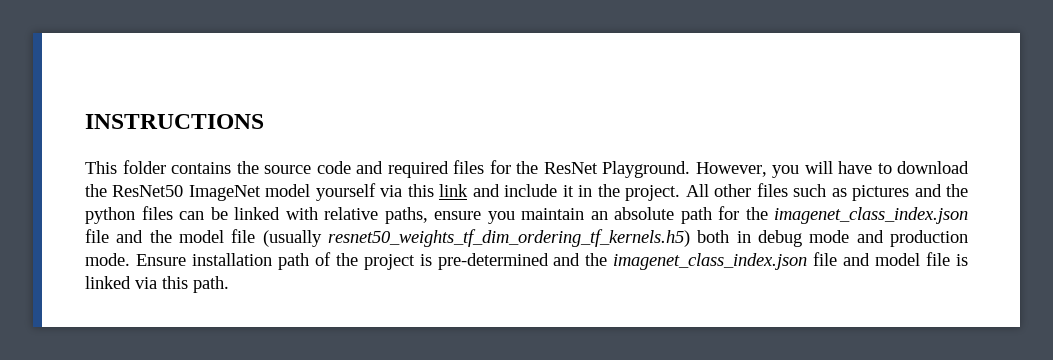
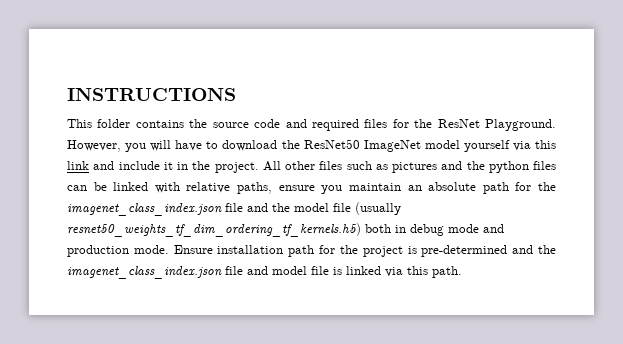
- Ensure installation path of the project is pre-determined and the imagenet_class_index.json file and model file is linked via this path.
+ Ensure installation path for the project is pre-determined and the imagenet_class_index.json file and model file is linked via this path.

